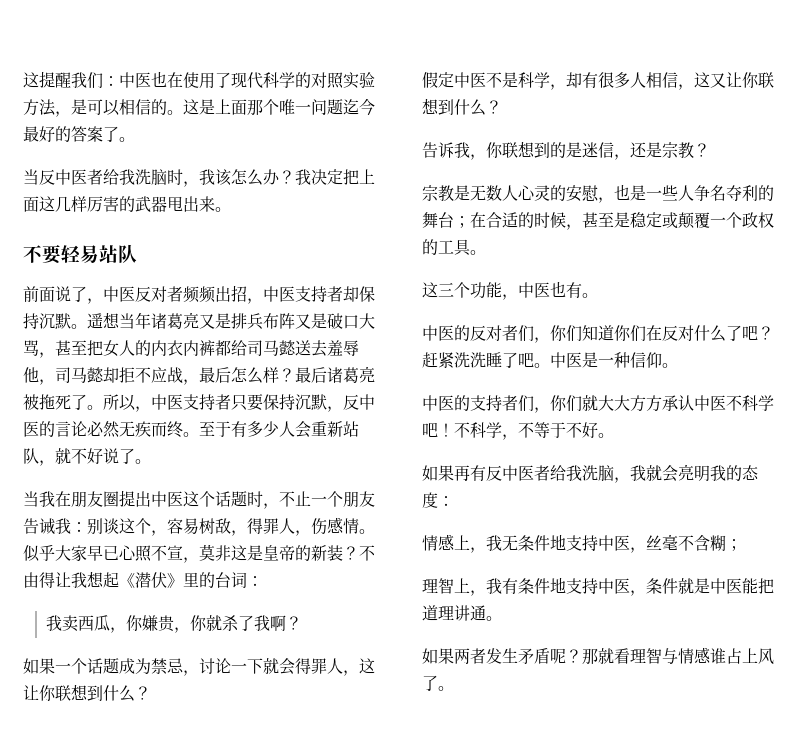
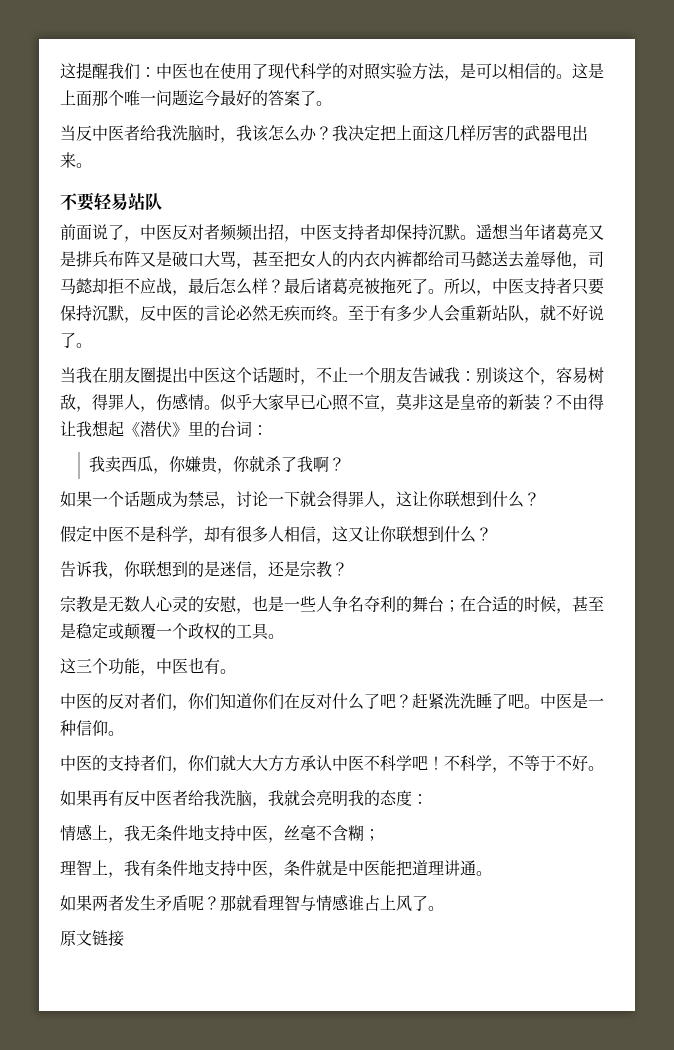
+ 原文链接

